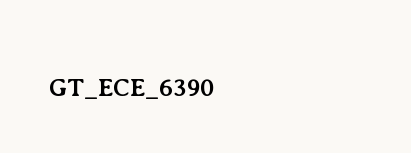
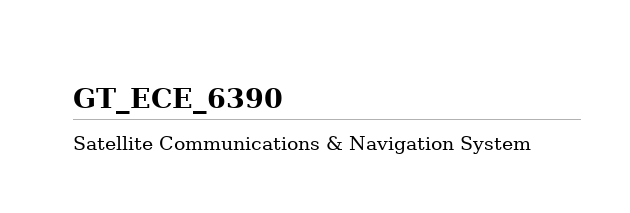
+ Satellite Communications & Navigation System

